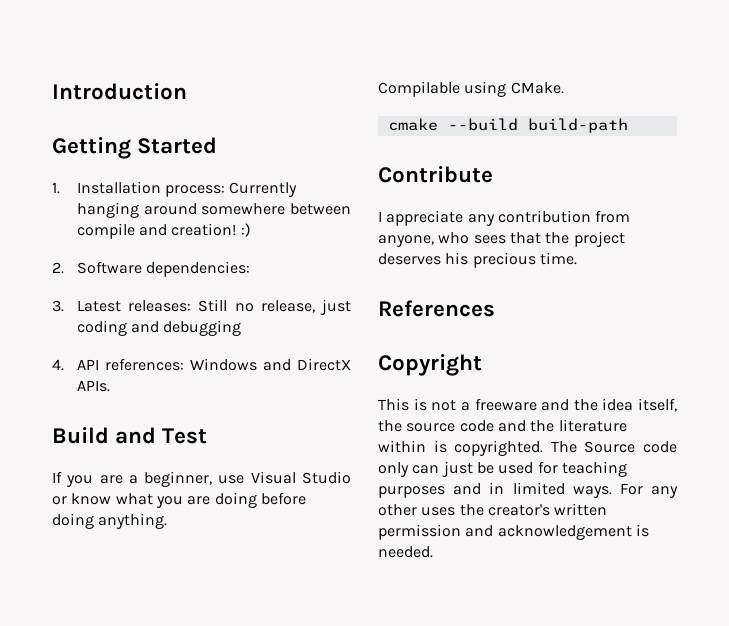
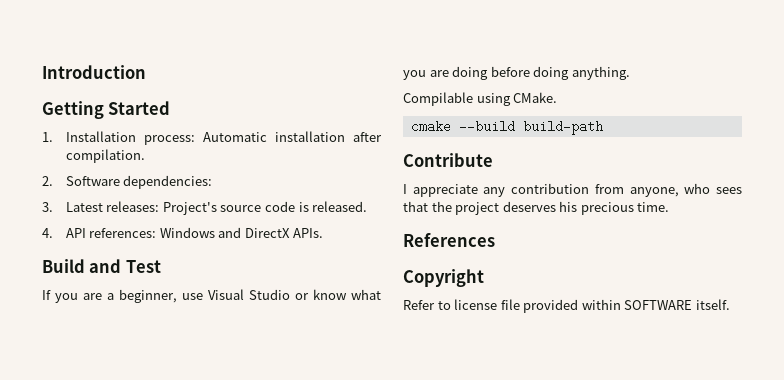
- 1. Installation process: Currently hanging around somewhere between compile and creation! :)
+ 1. Installation process: Automatic installation after compilation.
- 3. Latest releases: Still no release, just coding and debugging
+ 3. Latest releases: Project's source code is released.
- This is not a freeware and the idea itself, the source code and the literature within is copyrighted. The Source code only can just be used for teaching purposes and in limited ways. For any other uses the creator's written permission and acknowledgement is needed.
+ Refer to license file provided within SOFTWARE itself.

